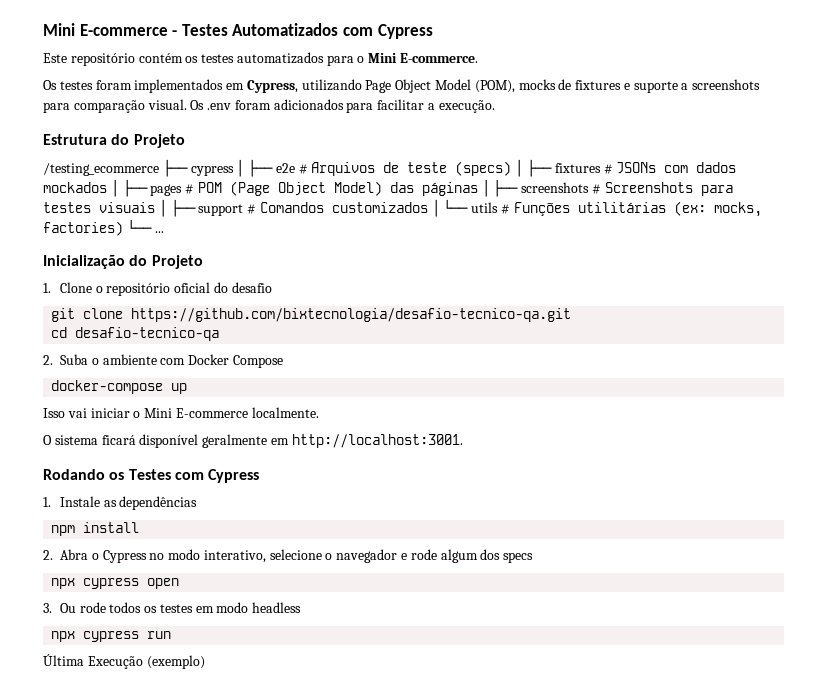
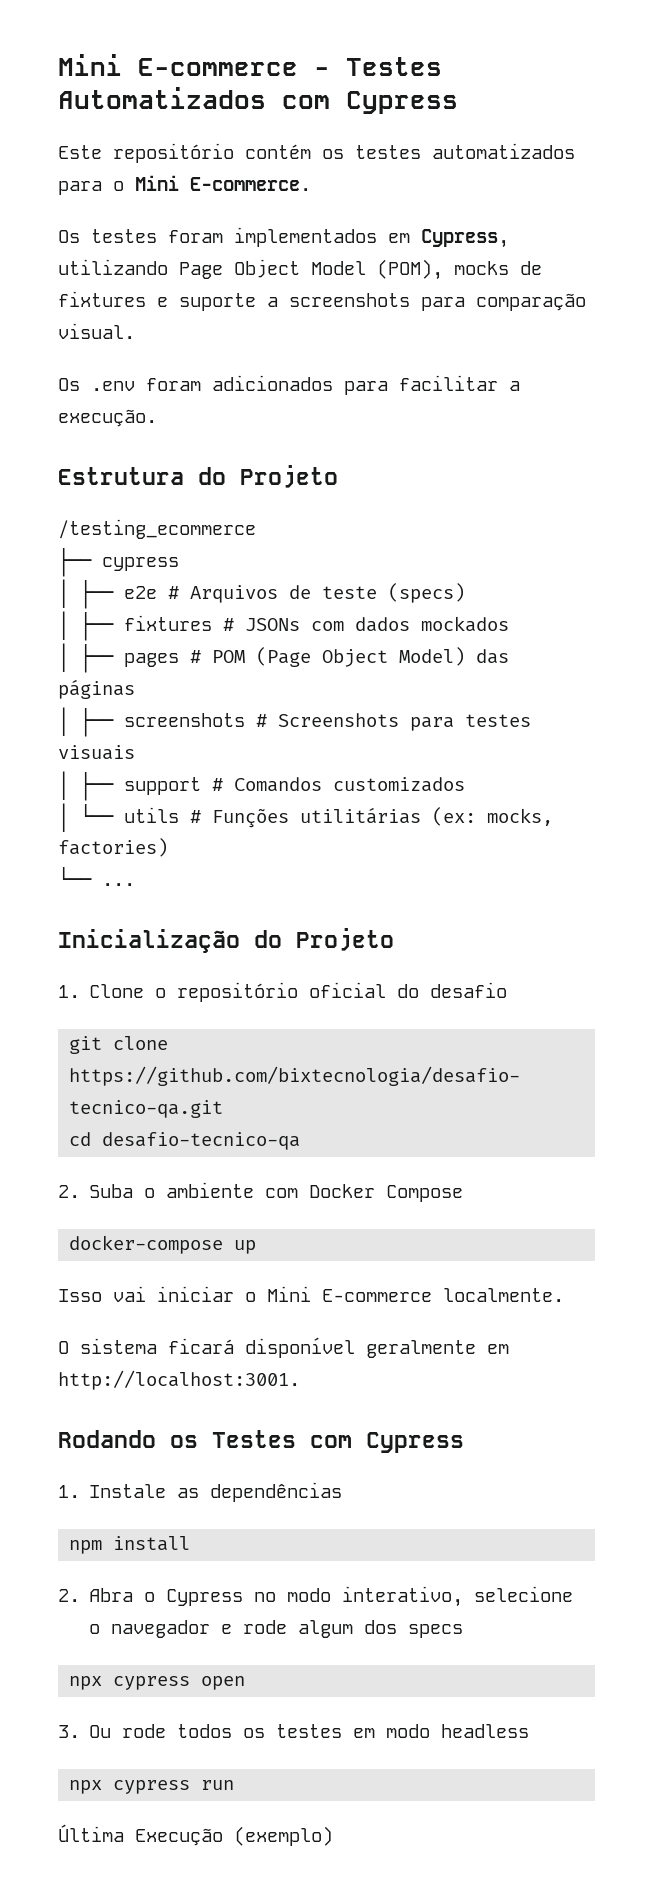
- Os testes foram implementados em Cypress, utilizando Page Object Model (POM), mocks de fixtures e suporte a screenshots para comparação visual. Os .env foram adicionados para facilitar a execução.
+ Os testes foram implementados em Cypress, utilizando Page Object Model (POM), mocks de fixtures e suporte a screenshots para comparação visual.
+ Os .env foram adicionados para facilitar a execução.
- /testing_ecommerce ├── cypress │ ├── e2e # Arquivos de teste (specs) │ ├── fixtures # JSONs com dados mockados │ ├── pages # POM (Page Object Model) das páginas │ ├── screenshots # Screenshots para testes visuais │ ├── support # Comandos customizados │ └── utils # Funções utilitárias (ex: mocks, factories) └── ...
+ /testing_ecommerce
+ ├── cypress
+ │ ├── e2e # Arquivos de teste (specs)
+ │ ├── fixtures # JSONs com dados mockados
+ │ ├── pages # POM (Page Object Model) das páginas
+ │ ├── screenshots # Screenshots para testes visuais
+ │ ├── support # Comandos customizados
+ │ └── utils # Funções utilitárias (ex: mocks, factories)
+ └── ...

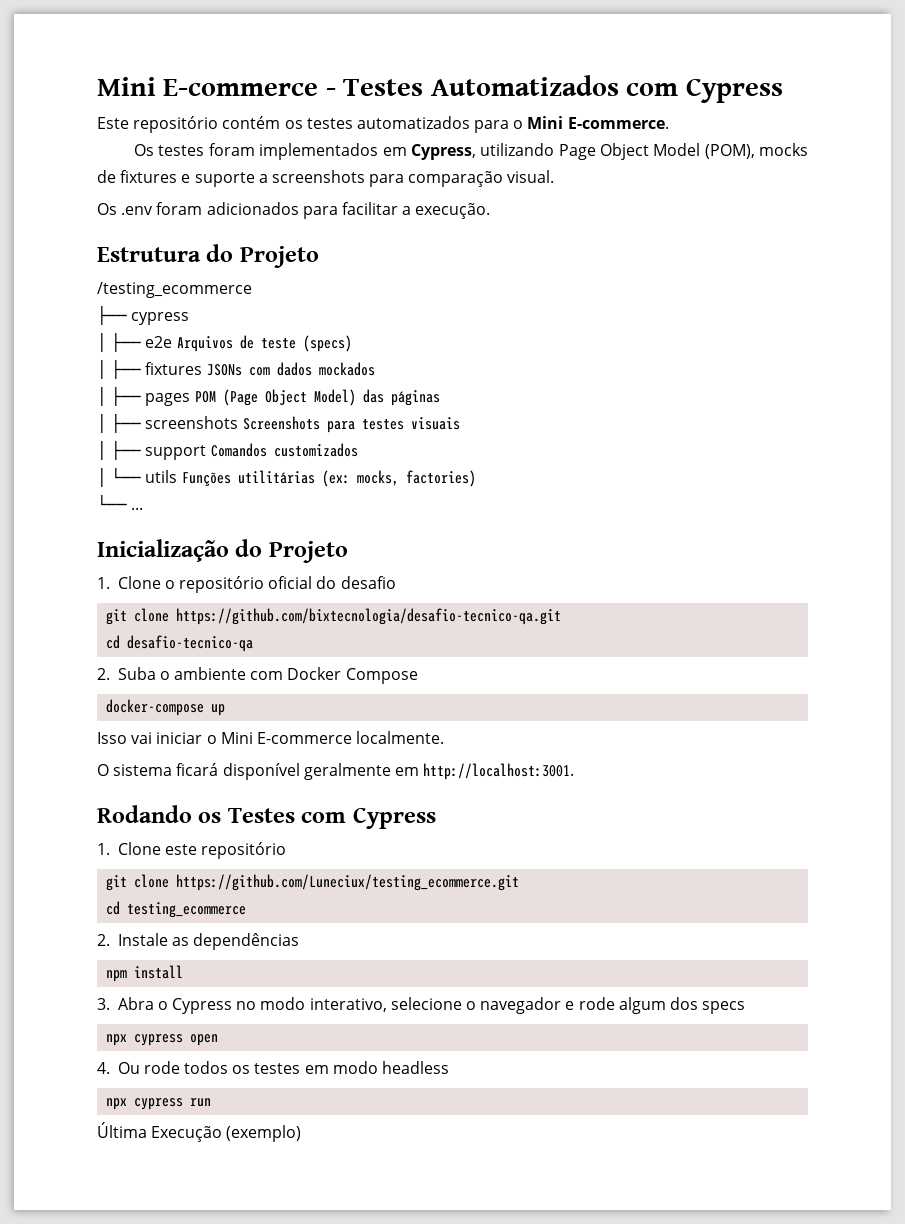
- │ ├── e2e # Arquivos de teste (specs)
+ │ ├── e2e Arquivos de teste (specs)
- │ ├── fixtures # JSONs com dados mockados
+ │ ├── fixtures JSONs com dados mockados
- │ ├── pages # POM (Page Object Model) das páginas
+ │ ├── pages POM (Page Object Model) das páginas
- │ ├── screenshots # Screenshots para testes visuais
+ │ ├── screenshots Screenshots para testes visuais
- │ ├── support # Comandos customizados
+ │ ├── support Comandos customizados
- │ └── utils # Funções utilitárias (ex: mocks, factories)
+ │ └── utils Funções utilitárias (ex: mocks, factories)
- 1. Instale as dependências
+ 1. Clone este repositório
+ git clone https://github.com/Luneciux/testing_ecommerce.git
+ cd testing_ecommerce
+ 2. Instale as dependências
- 2. Abra o Cypress no modo interativo, selecione o navegador e rode algum dos specs
+ 3. Abra o Cypress no modo interativo, selecione o navegador e rode algum dos specs
- 3. Ou rode todos os testes em modo headless
+ 4. Ou rode todos os testes em modo headless

